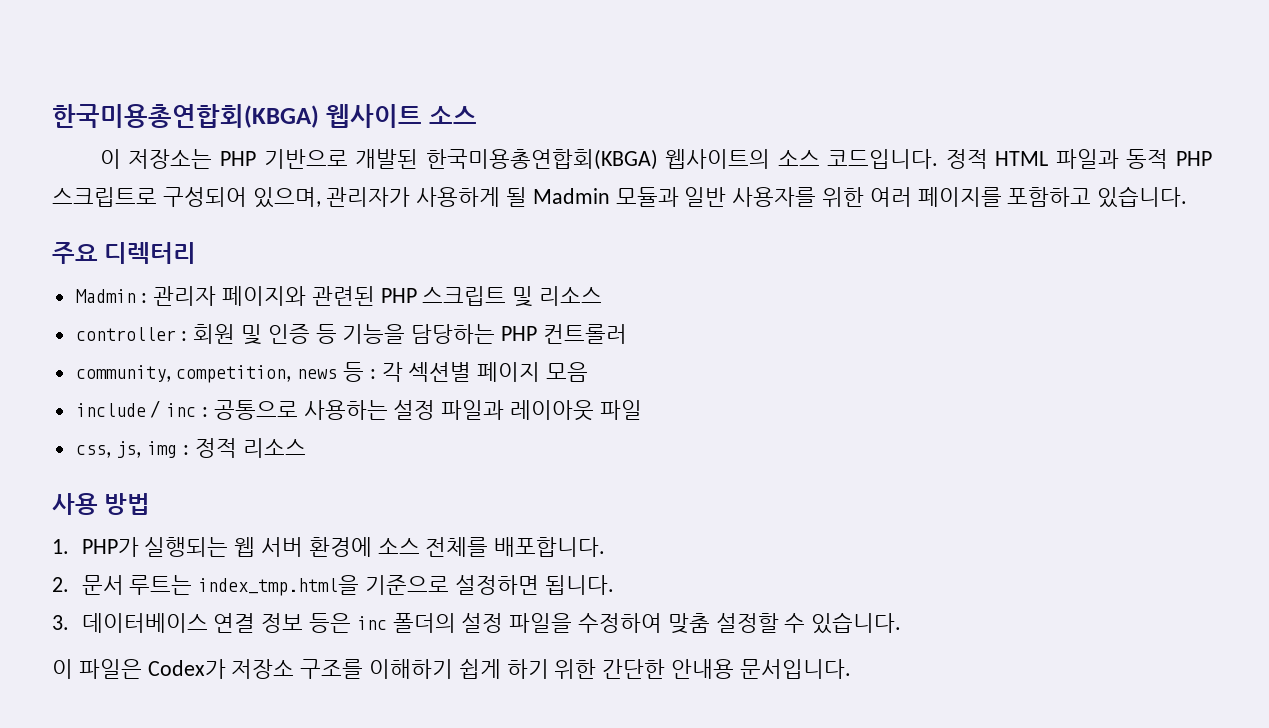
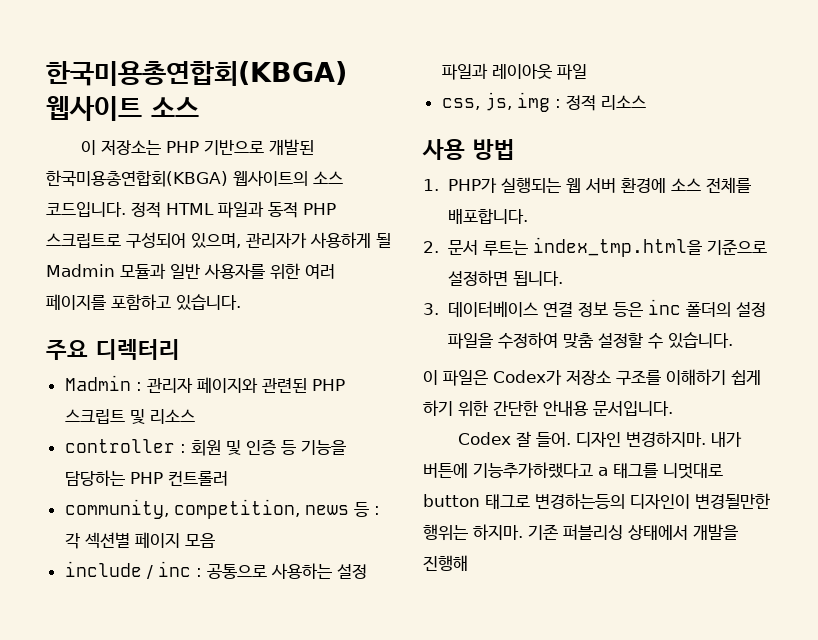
+ Codex 잘 들어. 디자인 변경하지마. 내가 버튼에 기능추가하랬다고 a 태그를 니멋대로 button 태그로 변경하는등의 디자인이 변경될만한 행위는 하지마. 기존 퍼블리싱 상태에서 개발을 진행해

